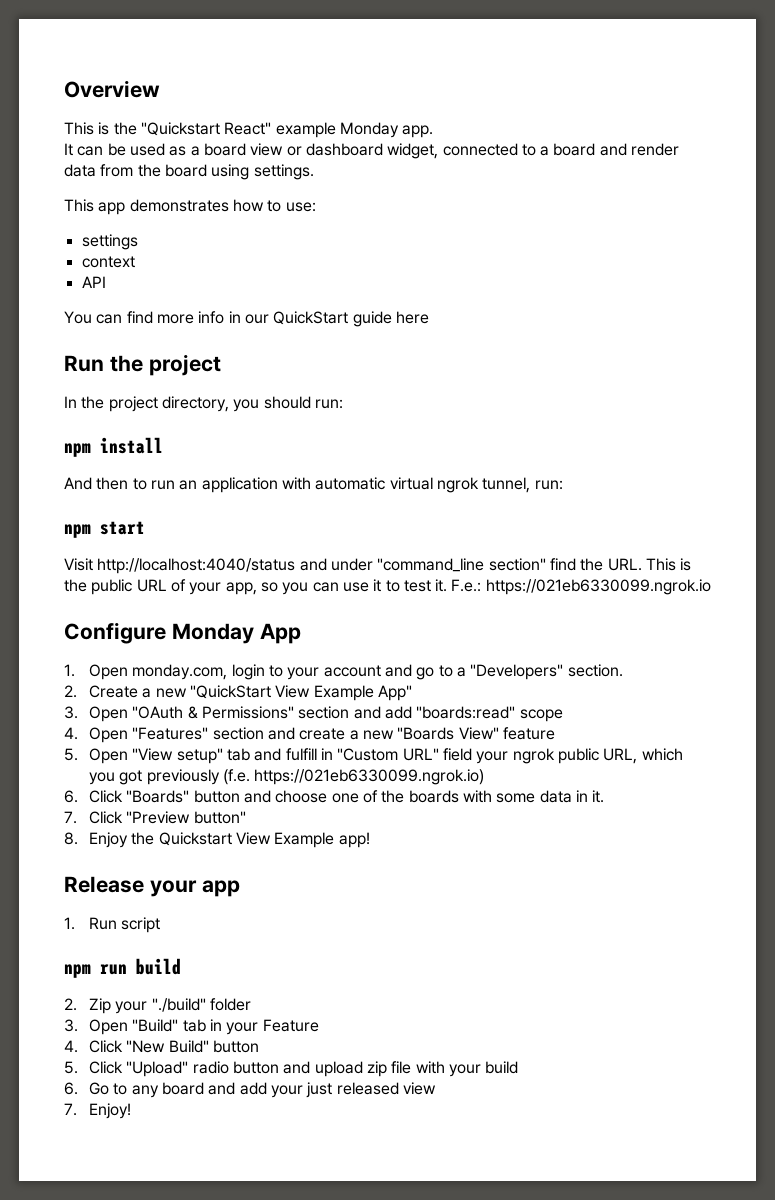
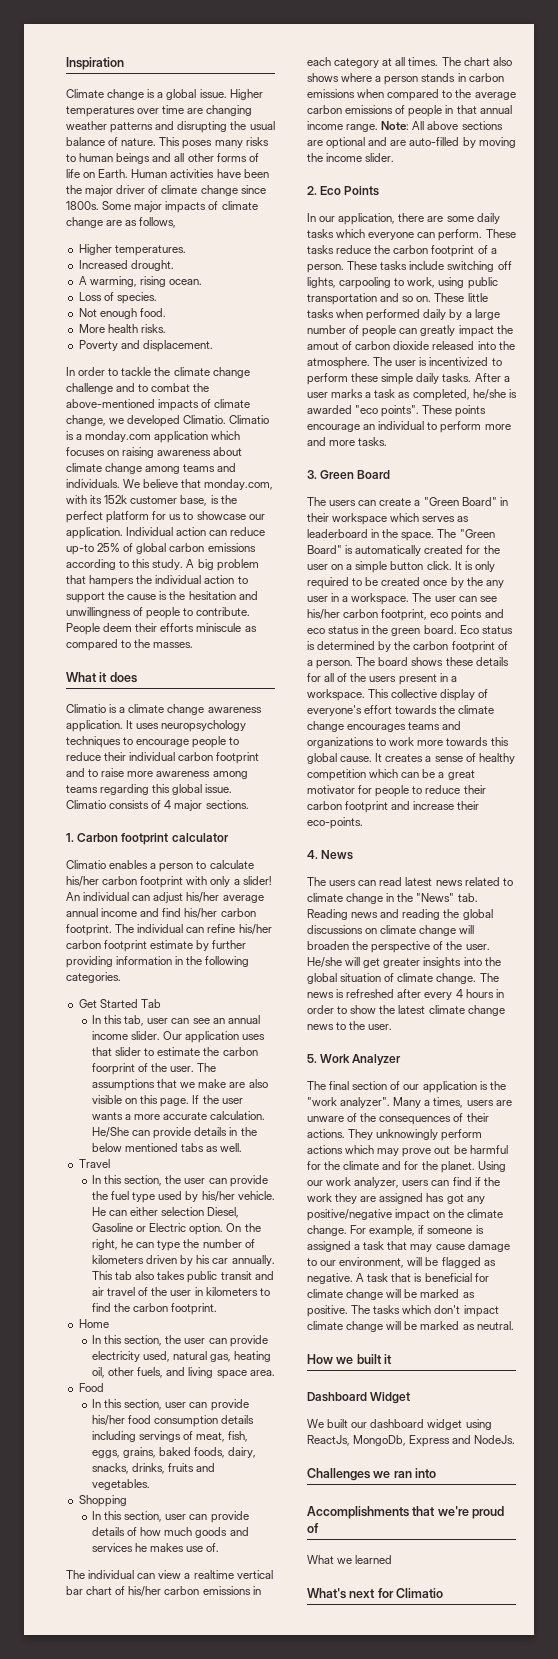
- Overview
- This is the "Quickstart React" example Monday app.
- It can be used as a board view or dashboard widget, connected to a board and render data from the board using settings.
- This app demonstrates how to use:
- settings
- context
- API
- You can find more info in our QuickStart guide here
- Run the project
- In the project directory, you should run:
- npm install
- And then to run an application with automatic virtual ngrok tunnel, run:
- npm start
- Visit http://localhost:4040/status and under "command_line section" find the URL. This is the public URL of your app, so you can use it to test it. F.e.: https://021eb6330099.ngrok.io
- Configure Monday App
- 1. Open monday.com, login to your account and go to a "Developers" section.
- 2. Create a new "QuickStart View Example App"
- 3. Open "OAuth & Permissions" section and add "boards:read" scope
- 4. Open "Features" section and create a new "Boards View" feature
- 5. Open "View setup" tab and fulfill in "Custom URL" field your ngrok public URL, which you got previously (f.e. https://021eb6330099.ngrok.io)
- 6. Click "Boards" button and choose one of the boards with some data in it.
- 7. Click "Preview button"
- 8. Enjoy the Quickstart View Example app!
- Release your app
- 1. Run script
- npm run build
- 2. Zip your "./build" folder
- 3. Open "Build" tab in your Feature
- 4. Click "New Build" button
- 5. Click "Upload" radio button and upload zip file with your build
- 6. Go to any board and add your just released view
- 7. Enjoy!
+ Inspiration
+ Climate change is a global issue. Higher temperatures over time are changing weather patterns and disrupting the usual balance of nature. This poses many risks to human beings and all other forms of life on Earth. Human activities have been the major driver of climate change since 1800s. Some major impacts of climate change are as follows,
+ Higher temperatures.
+ Increased drought.
+ A warming, rising ocean.
+ Loss of species.
+ Not enough food.
+ More health risks.
+ Poverty and displacement.
+ In order to tackle the climate change challenge and to combat the above-mentioned impacts of climate change, we developed Climatio. Climatio is a monday.com application which focuses on raising awareness about climate change among teams and individuals. We believe that monday.com, with its 152k customer base, is the perfect platform for us to showcase our application. Individual action can reduce up-to 25% of global carbon emissions according to this study. A big problem that hampers the individual action to support the cause is the hesitation and unwillingness of people to contribute. People deem their efforts miniscule as compared to the masses.
+ What it does
+ Climatio is a climate change awareness application. It uses neuropsychology techniques to encourage people to reduce their individual carbon footprint and to raise more awareness among teams regarding this global issue. Climatio consists of 4 major sections.
+ 1. Carbon footprint calculator
+ Climatio enables a person to calculate his/her carbon footprint with only a slider! An individual can adjust his/her average annual income and find his/her carbon footprint. The individual can refine his/her carbon footprint estimate by further providing information in the following categories.
+ Get Started Tab
+ In this tab, user can see an annual income slider. Our application uses that slider to estimate the carbon foorprint of the user. The assumptions that we make are also visible on this page. If the user wants a more accurate calculation. He/She can provide details in the below mentioned tabs as well.
+ Travel
+ In this section, the user can provide the fuel type used by his/her vehicle. He can either selection Diesel, Gasoline or Electric option. On the right, he can type the number of kilometers driven by his car annually. This tab also takes public transit and air travel of the user in kilometers to find the carbon footprint.
+ Home
+ In this section, the user can provide electricity used, natural gas, heating oil, other fuels, and living space area.
+ Food
+ In this section, user can provide his/her food consumption details including servings of meat, fish, eggs, grains, baked foods, dairy, snacks, drinks, fruits and vegetables.
+ Shopping
+ In this section, user can provide details of how much goods and services he makes use of.
+ The individual can view a realtime vertical bar chart of his/her carbon emissions in each category at all times. The chart also shows where a person stands in carbon emissions when compared to the average carbon emissions of people in that annual income range. Note: All above sections are optional and are auto-filled by moving the income slider.
+ 2. Eco Points
+ In our application, there are some daily tasks which everyone can perform. These tasks reduce the carbon footprint of a person. These tasks include switching off lights, carpooling to work, using public transportation and so on. These little tasks when performed daily by a large number of people can greatly impact the amout of carbon dioxide released into the atmosphere. The user is incentivized to perform these simple daily tasks. After a user marks a task as completed, he/she is awarded "eco points". These points encourage an individual to perform more and more tasks.
+ 3. Green Board
+ The users can create a "Green Board" in their workspace which serves as leaderboard in the space. The "Green Board" is automatically created for the user on a simple button click. It is only required to be created once by the any user in a workspace. The user can see his/her carbon footprint, eco points and eco status in the green board. Eco status is determined by the carbon footprint of a person. The board shows these details for all of the users present in a workspace. This collective display of everyone's effort towards the climate change encourages teams and organizations to work more towards this global cause. It creates a sense of healthy competition which can be a great motivator for people to reduce their carbon footprint and increase their eco-points.
+ 4. News
+ The users can read latest news related to climate change in the "News" tab. Reading news and reading the global discussions on climate change will broaden the perspective of the user. He/she will get greater insights into the global situation of climate change. The news is refreshed after every 4 hours in order to show the latest climate change news to the user.
+ 5. Work Analyzer
+ The final section of our application is the "work analyzer". Many a times, users are unware of the consequences of their actions. They unknowingly perform actions which may prove out be harmful for the climate and for the planet. Using our work analyzer, users can find if the work they are assigned has got any positive/negative impact on the climate change. For example, if someone is assigned a task that may cause damage to our environment, will be flagged as negative. A task that is beneficial for climate change will be marked as positive. The tasks which don't impact climate change will be marked as neutral.
+ How we built it
+ Dashboard Widget
+ We built our dashboard widget using ReactJs, MongoDb, Express and NodeJs.
+ Challenges we ran into
+ Accomplishments that we're proud of
+ What we learned
+ What's next for Climatio

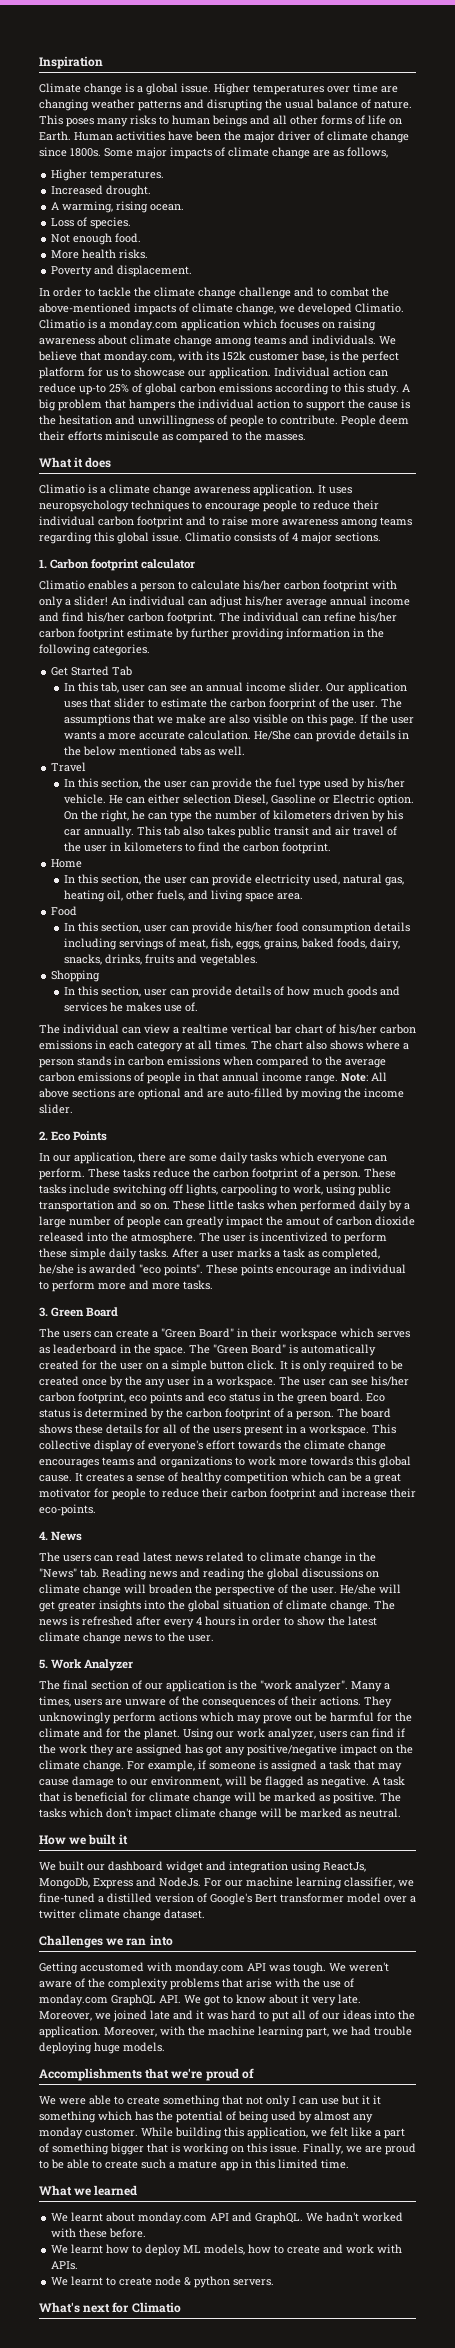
- Dashboard Widget
- We built our dashboard widget using ReactJs, MongoDb, Express and NodeJs.
+ We built our dashboard widget and integration using ReactJs, MongoDb, Express and NodeJs. For our machine learning classifier, we fine-tuned a distilled version of Google's Bert transformer model over a twitter climate change dataset.
  Challenges we ran into
+ Getting accustomed with monday.com API was tough. We weren't aware of the complexity problems that arise with the use of monday.com GraphQL API. We got to know about it very late. Moreover, we joined late and it was hard to put all of our ideas into the application. Moreover, with the machine learning part, we had trouble deploying huge models.
+ We were able to create something that not only I can use but it it something which has the potential of being used by almost any monday customer. While building this application, we felt like a part of something bigger that is working on this issue. Finally, we are proud to be able to create such a mature app in this limited time.
  What we learned
+ We learnt about monday.com API and GraphQL. We hadn't worked with these before.
+ We learnt how to deploy ML models, how to create and work with APIs.
+ We learnt to create node & python servers.

